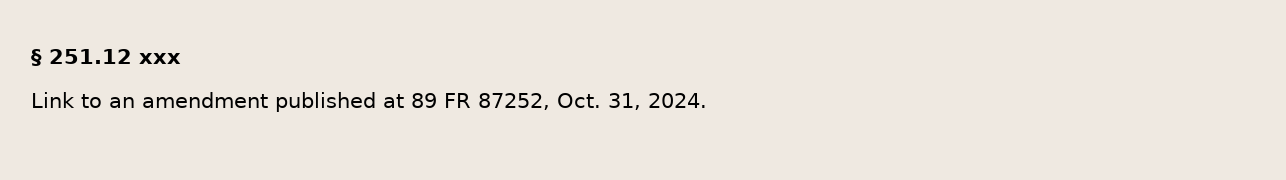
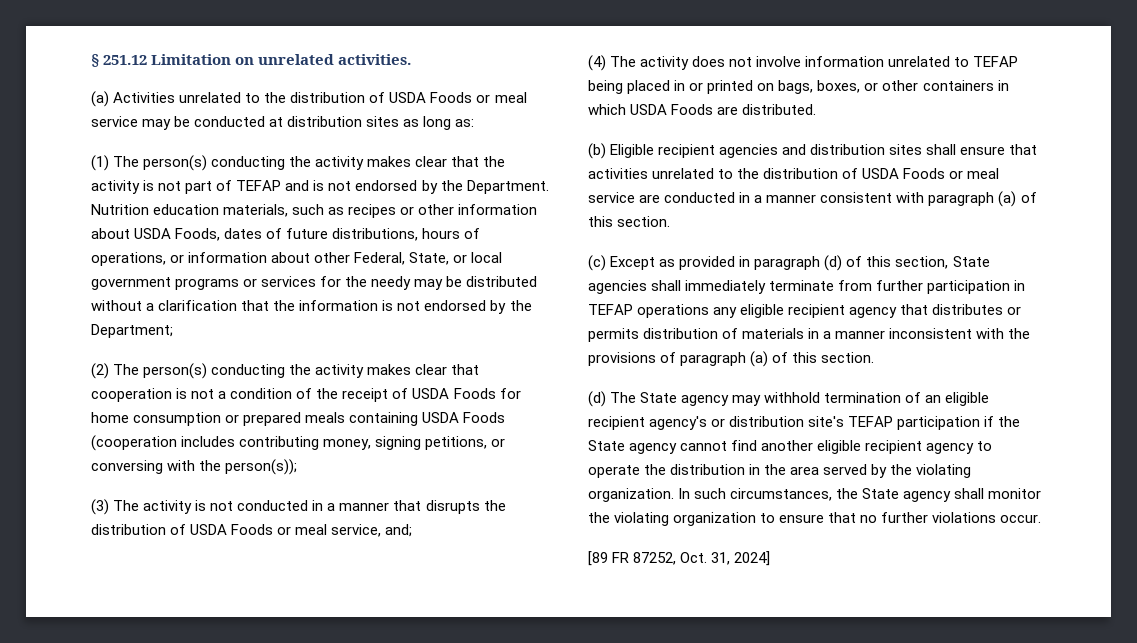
- § 251.12 xxx
- Link to an amendment published at 89 FR 87252, Oct. 31, 2024.
+ § 251.12 Limitation on unrelated activities.
+ (a) Activities unrelated to the distribution of USDA Foods or meal service may be conducted at distribution sites as long as:
+ (1) The person(s) conducting the activity makes clear that the activity is not part of TEFAP and is not endorsed by the Department. Nutrition education materials, such as recipes or other information about USDA Foods, dates of future distributions, hours of operations, or information about other Federal, State, or local government programs or services for the needy may be distributed without a clarification that the information is not endorsed by the Department;
+ (2) The person(s) conducting the activity makes clear that cooperation is not a condition of the receipt of USDA Foods for home consumption or prepared meals containing USDA Foods (cooperation includes contributing money, signing petitions, or conversing with the person(s));
+ (3) The activity is not conducted in a manner that disrupts the distribution of USDA Foods or meal service, and;
+ (4) The activity does not involve information unrelated to TEFAP being placed in or printed on bags, boxes, or other containers in which USDA Foods are distributed.
+ (b) Eligible recipient agencies and distribution sites shall ensure that activities unrelated to the distribution of USDA Foods or meal service are conducted in a manner consistent with paragraph (a) of this section.
+ (c) Except as provided in paragraph (d) of this section, State agencies shall immediately terminate from further participation in TEFAP operations any eligible recipient agency that distributes or permits distribution of materials in a manner inconsistent with the provisions of paragraph (a) of this section.
+ (d) The State agency may withhold termination of an eligible recipient agency's or distribution site's TEFAP participation if the State agency cannot find another eligible recipient agency to operate the distribution in the area served by the violating organization. In such circumstances, the State agency shall monitor the violating organization to ensure that no further violations occur.
+ [89 FR 87252, Oct. 31, 2024]

